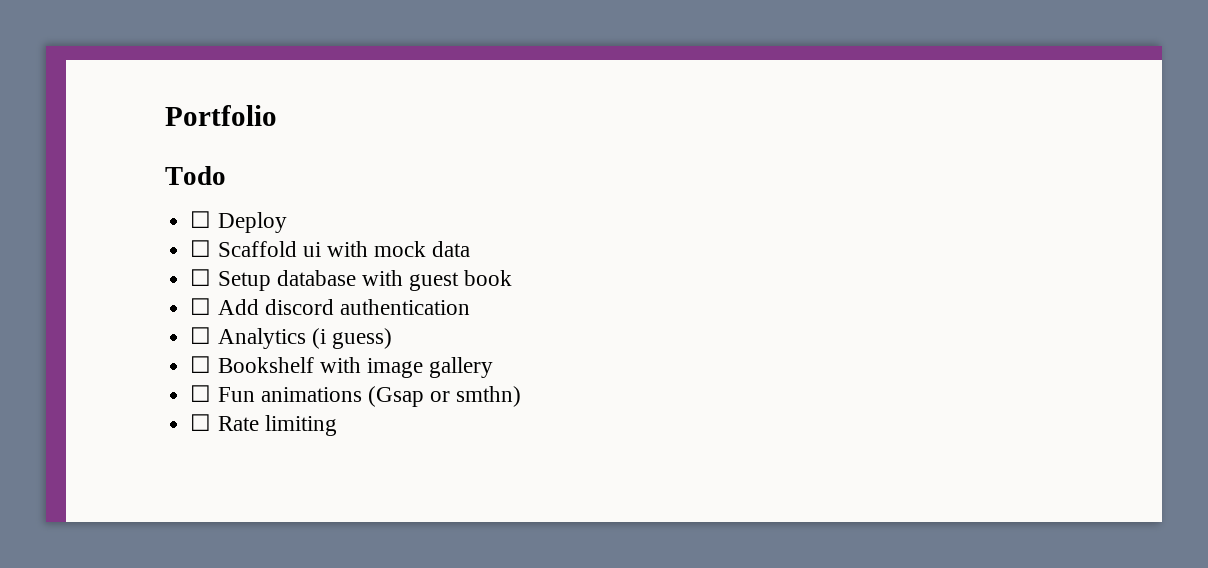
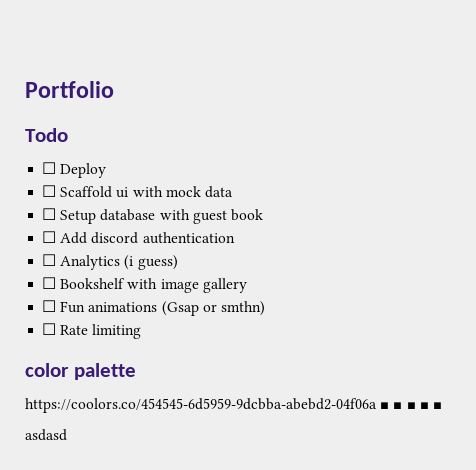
+ color palette
+ https://coolors.co/454545-6d5959-9dcbba-abebd2-04f06a ■ ■ ■ ■ ■
+ asdasd

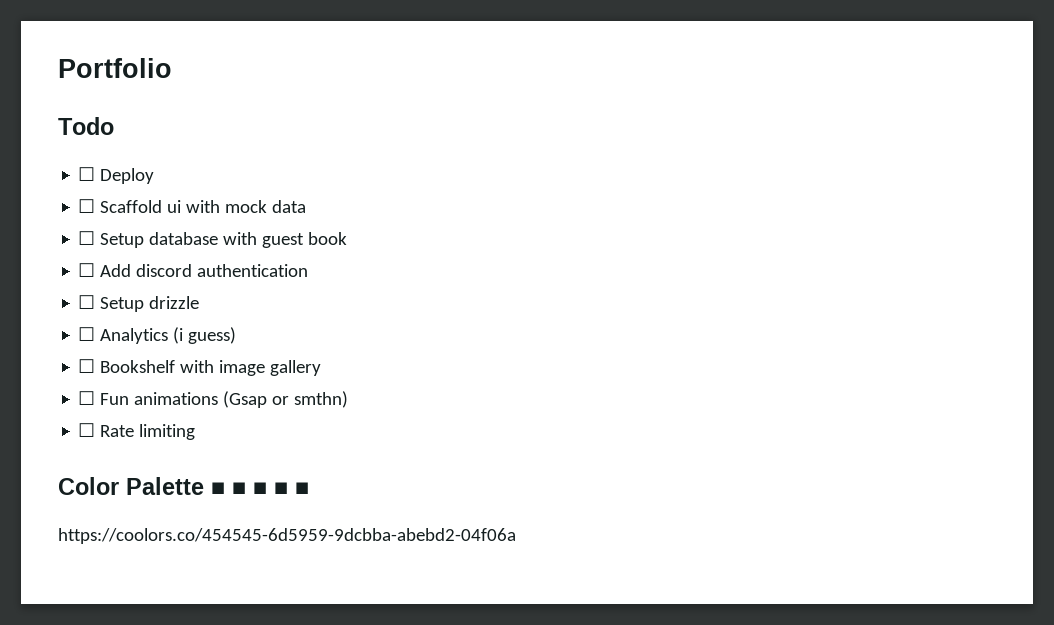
+ ☐ Setup drizzle
- color palette
- https://coolors.co/454545-6d5959-9dcbba-abebd2-04f06a ■ ■ ■ ■ ■
+ Color Palette ■ ■ ■ ■ ■
- asdasd
+ https://coolors.co/454545-6d5959-9dcbba-abebd2-04f06a

